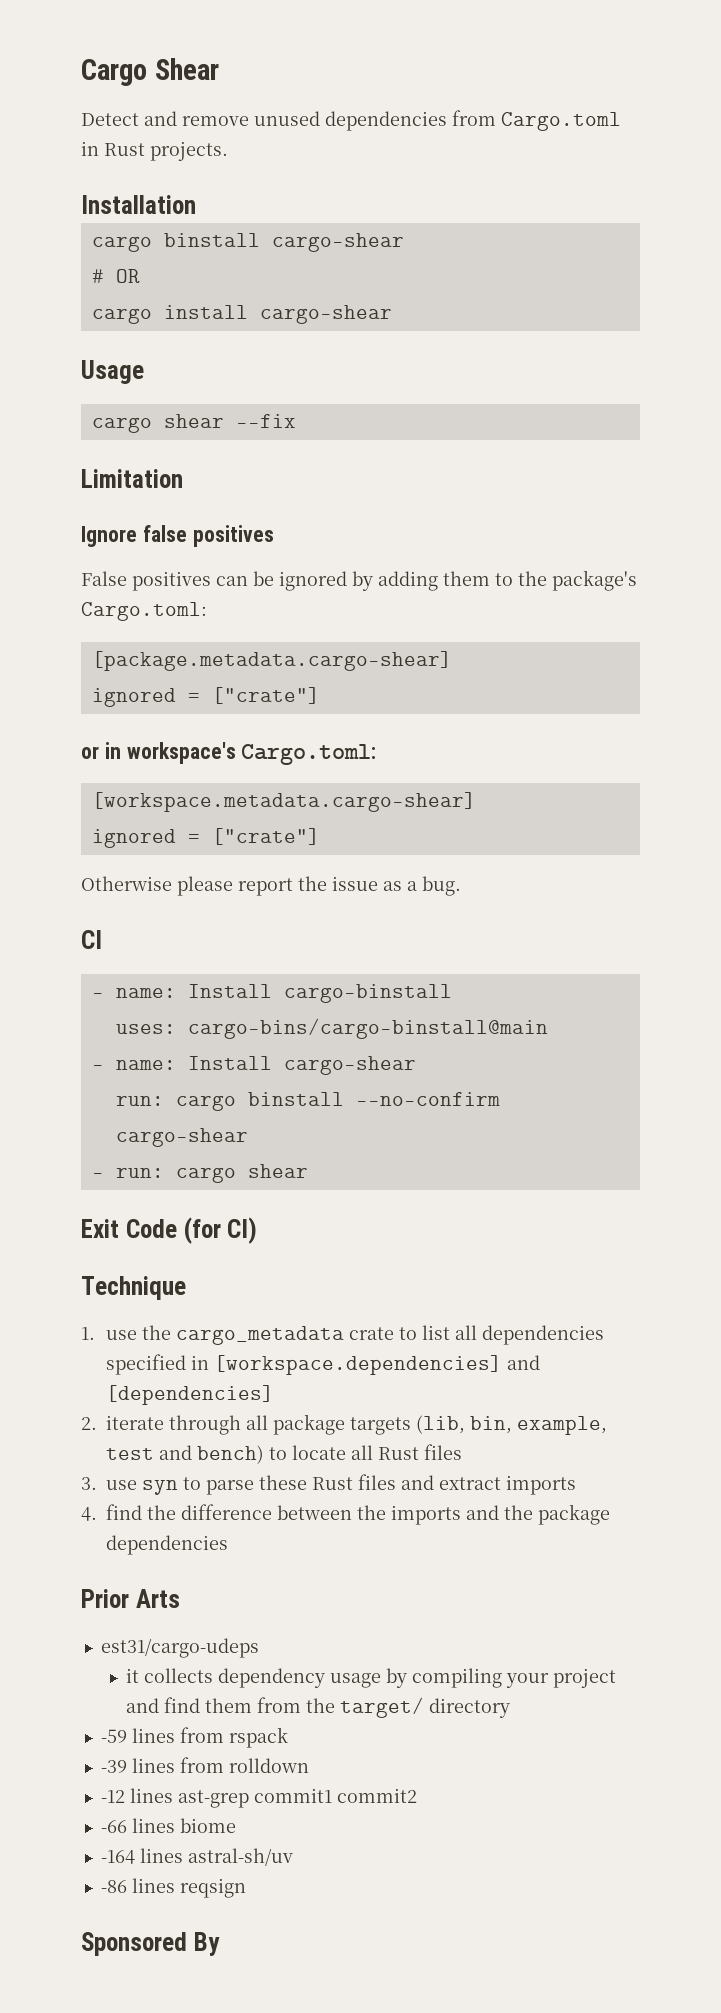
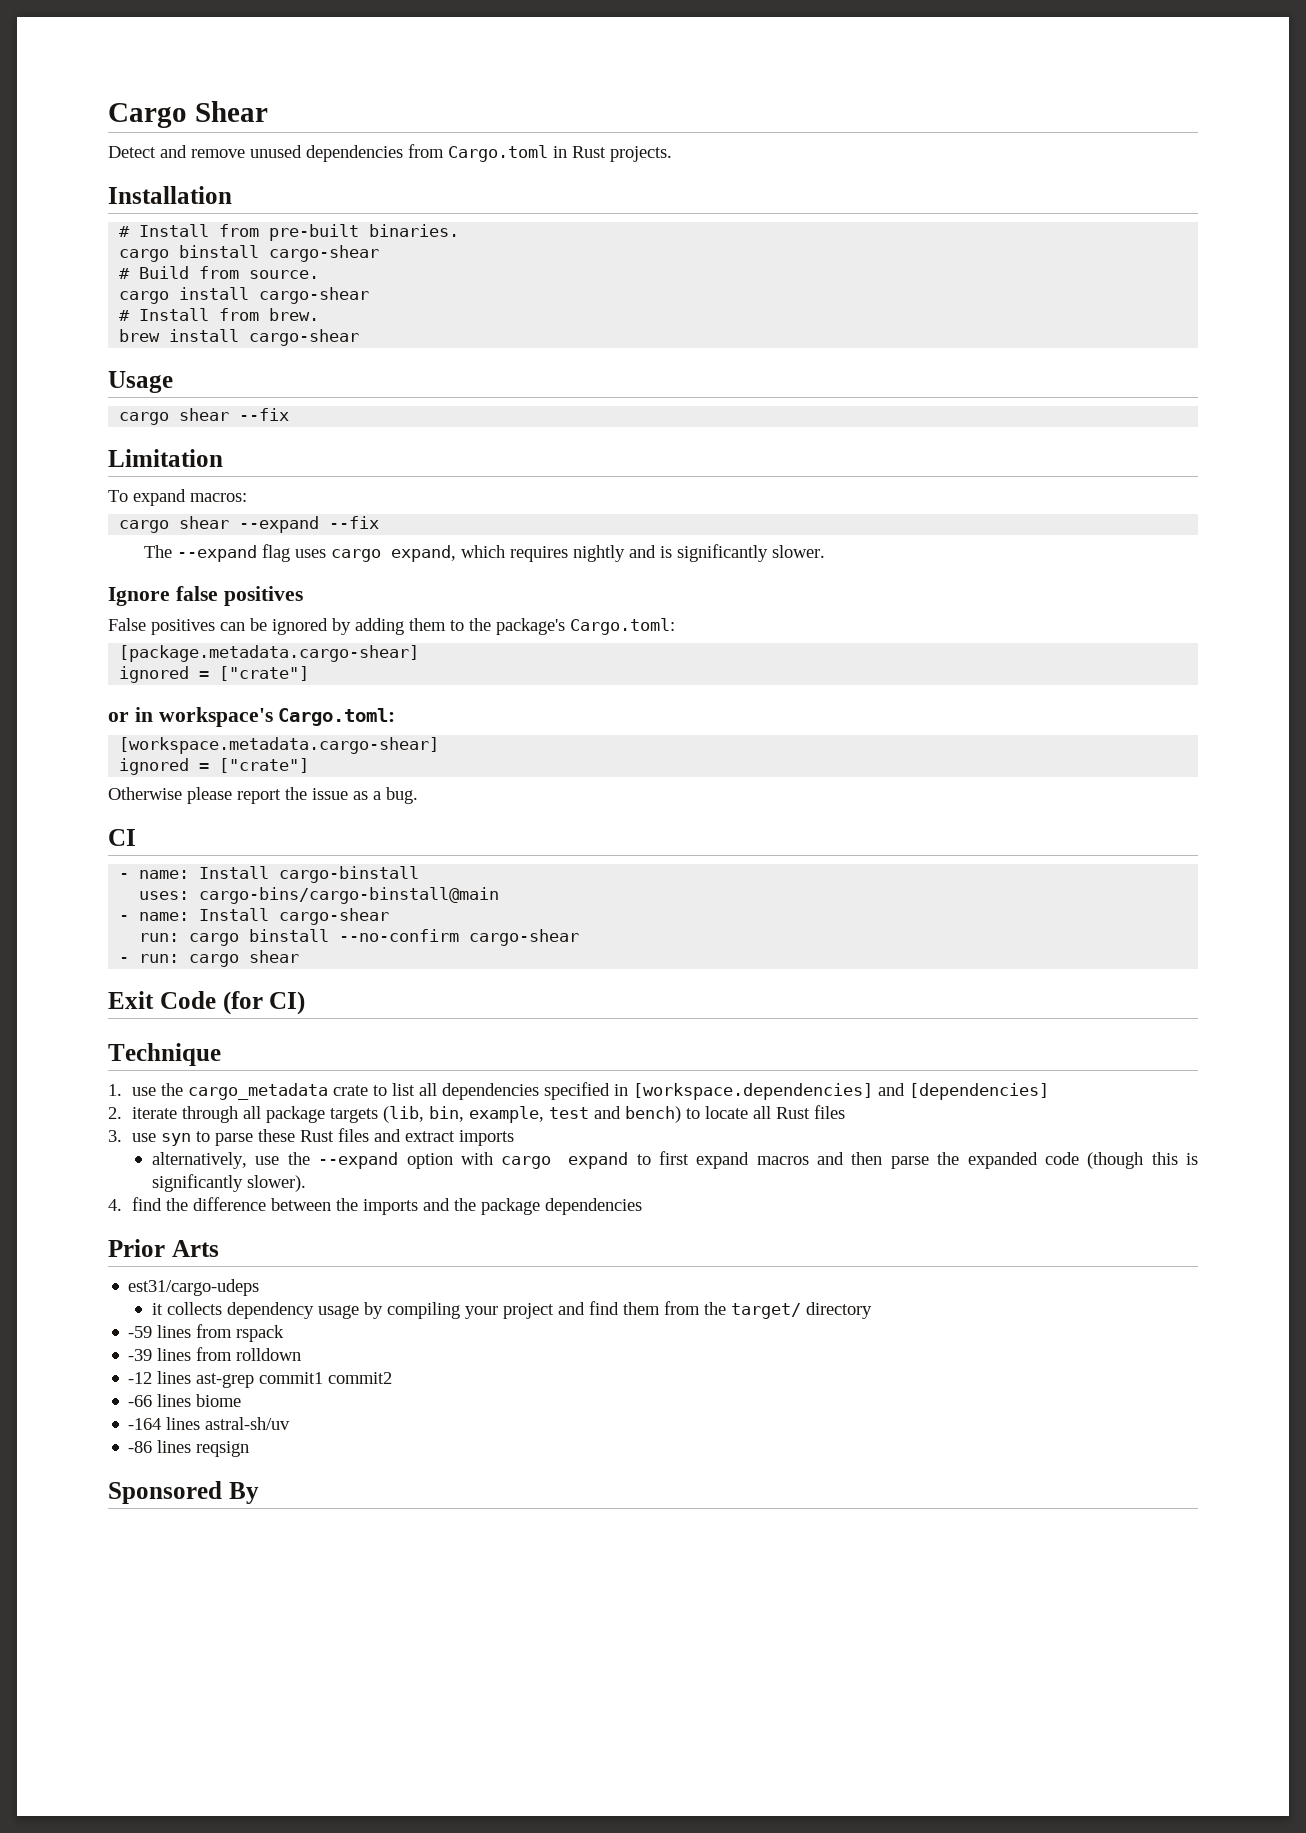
+ # Install from pre-built binaries.
- # OR
+ # Build from source.
+ # Install from brew.
+ brew install cargo-shear
+ To expand macros:
+ cargo shear --expand --fix
+ The --expand flag uses cargo expand, which requires nightly and is significantly slower.
+ alternatively, use the --expand option with cargo expand to first expand macros and then parse the expanded code (though this is significantly slower).

